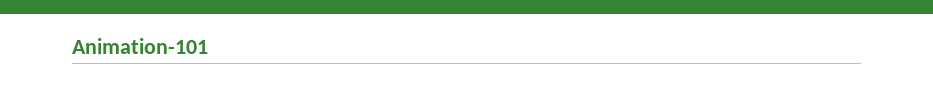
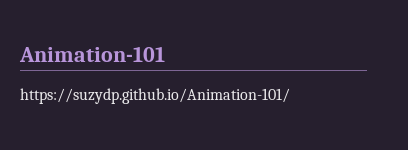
+ https://suzydp.github.io/Animation-101/

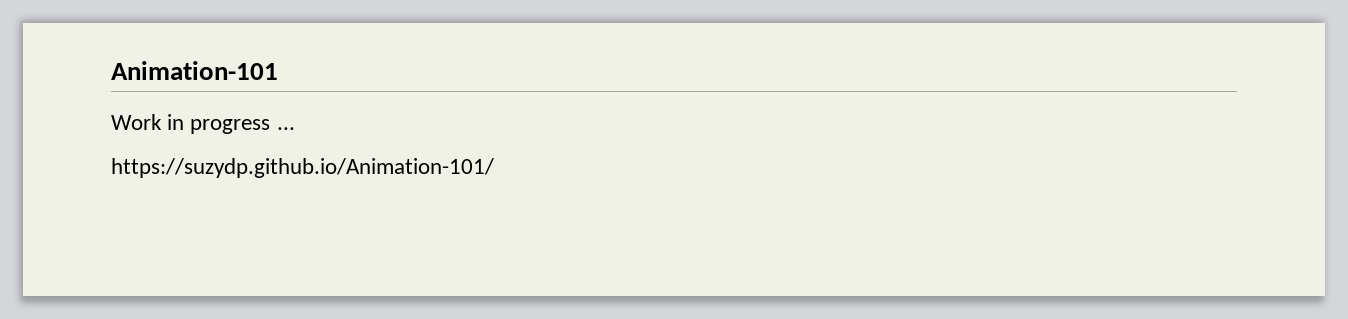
+ Work in progress ...

